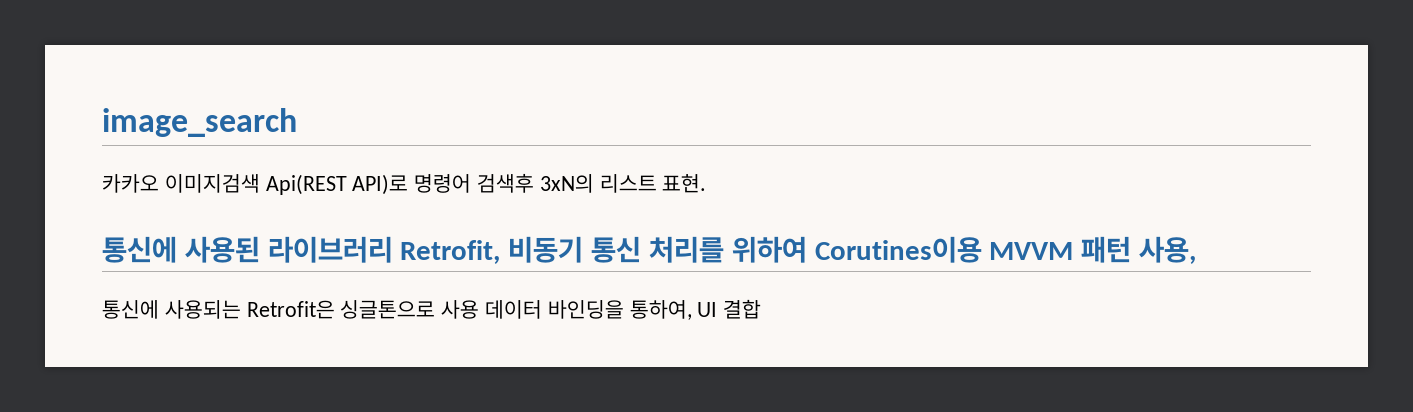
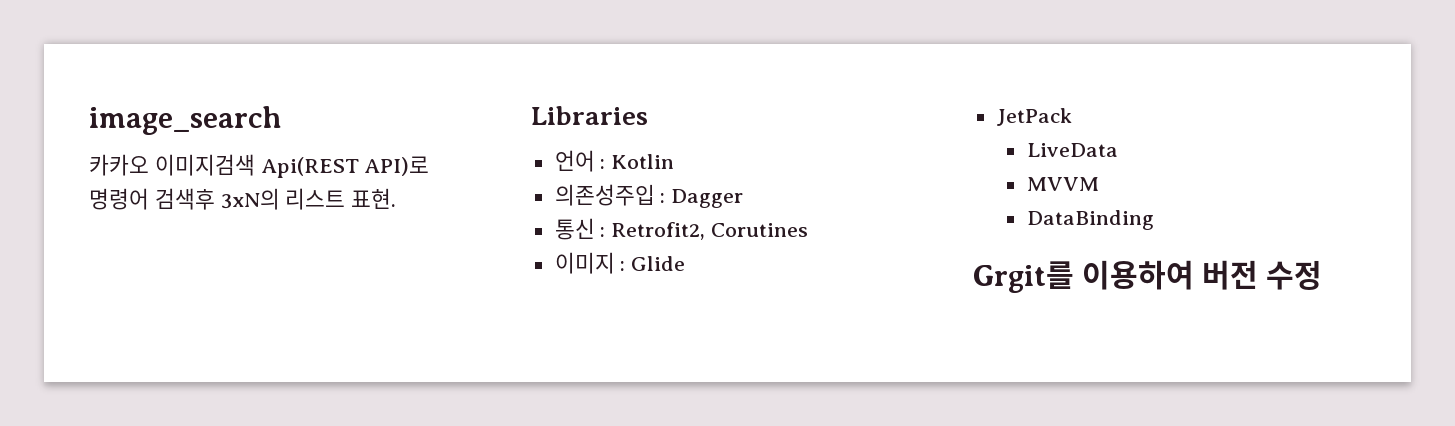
- 통신에 사용된 라이브러리 Retrofit, 비동기 통신 처리를 위하여 Corutines이용 MVVM 패턴 사용,
- 통신에 사용되는 Retrofit은 싱글톤으로 사용 데이터 바인딩을 통하여, UI 결합
+ Libraries
+ 언어 : Kotlin
+ 의존성주입 : Dagger
+ 통신 : Retrofit2, Corutines
+ 이미지 : Glide
+ JetPack
+ LiveData
+ MVVM
+ DataBinding
+ Grgit를 이용하여 버전 수정

